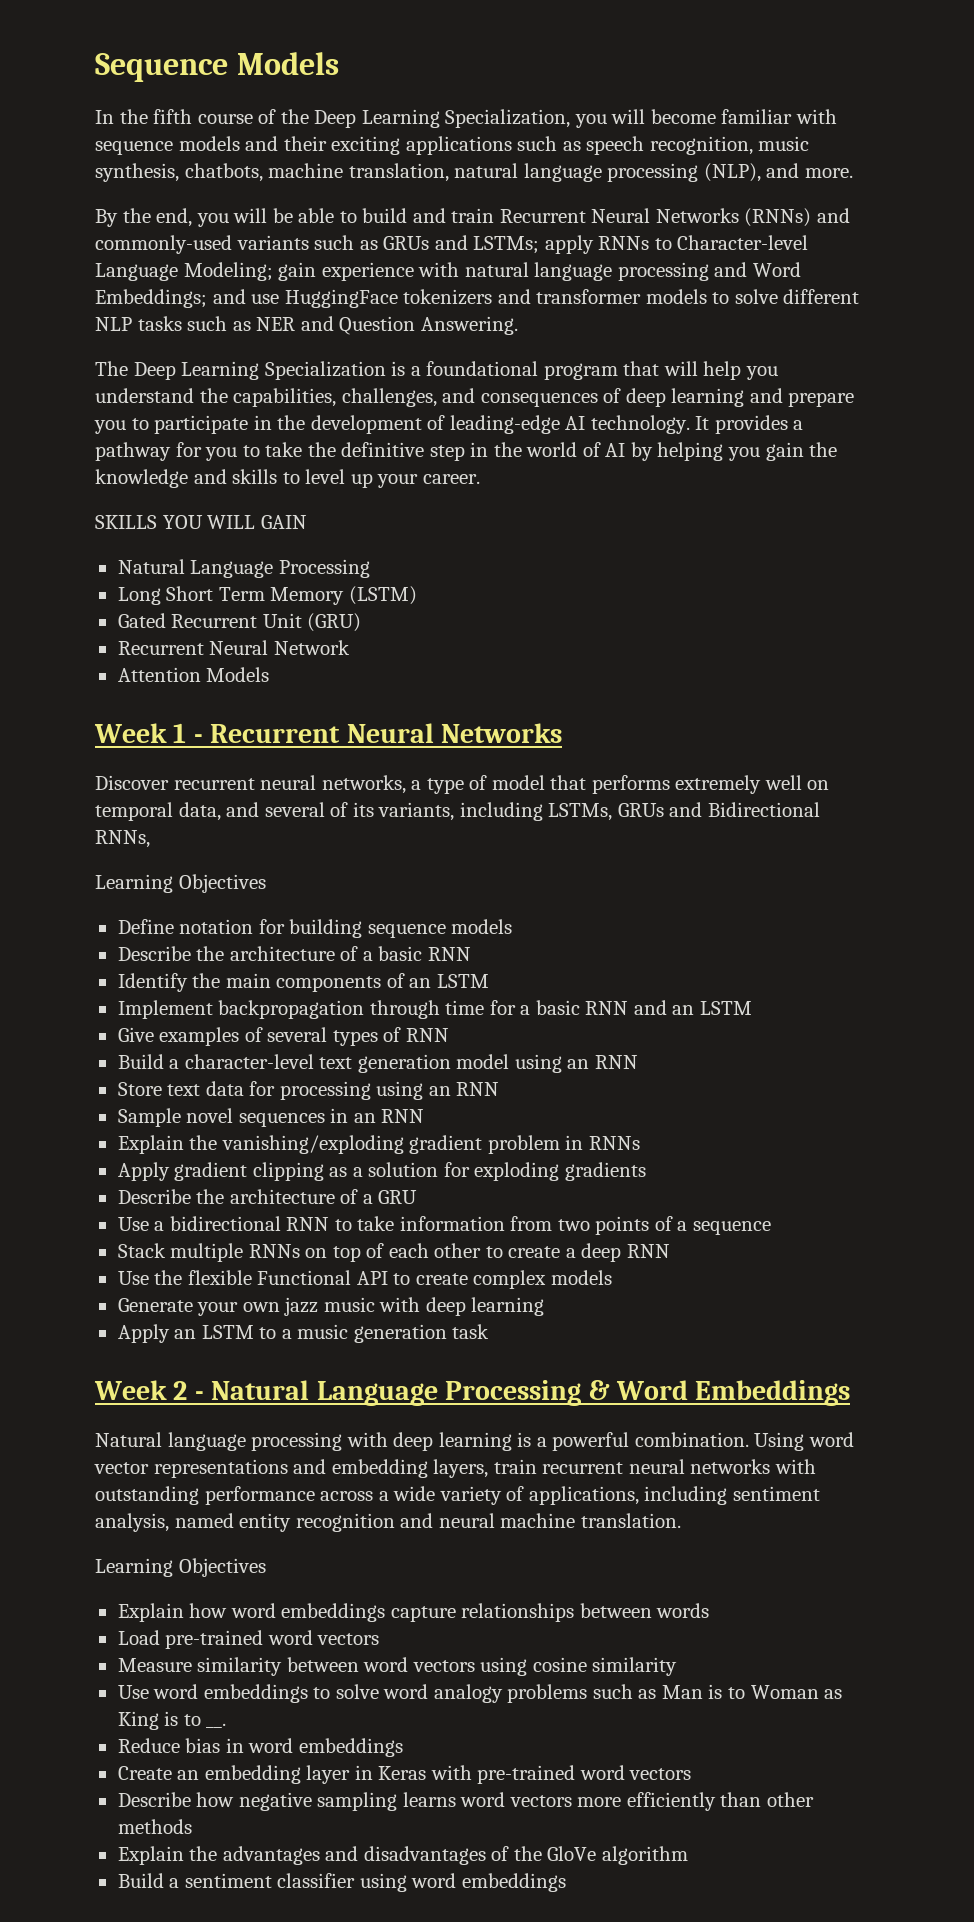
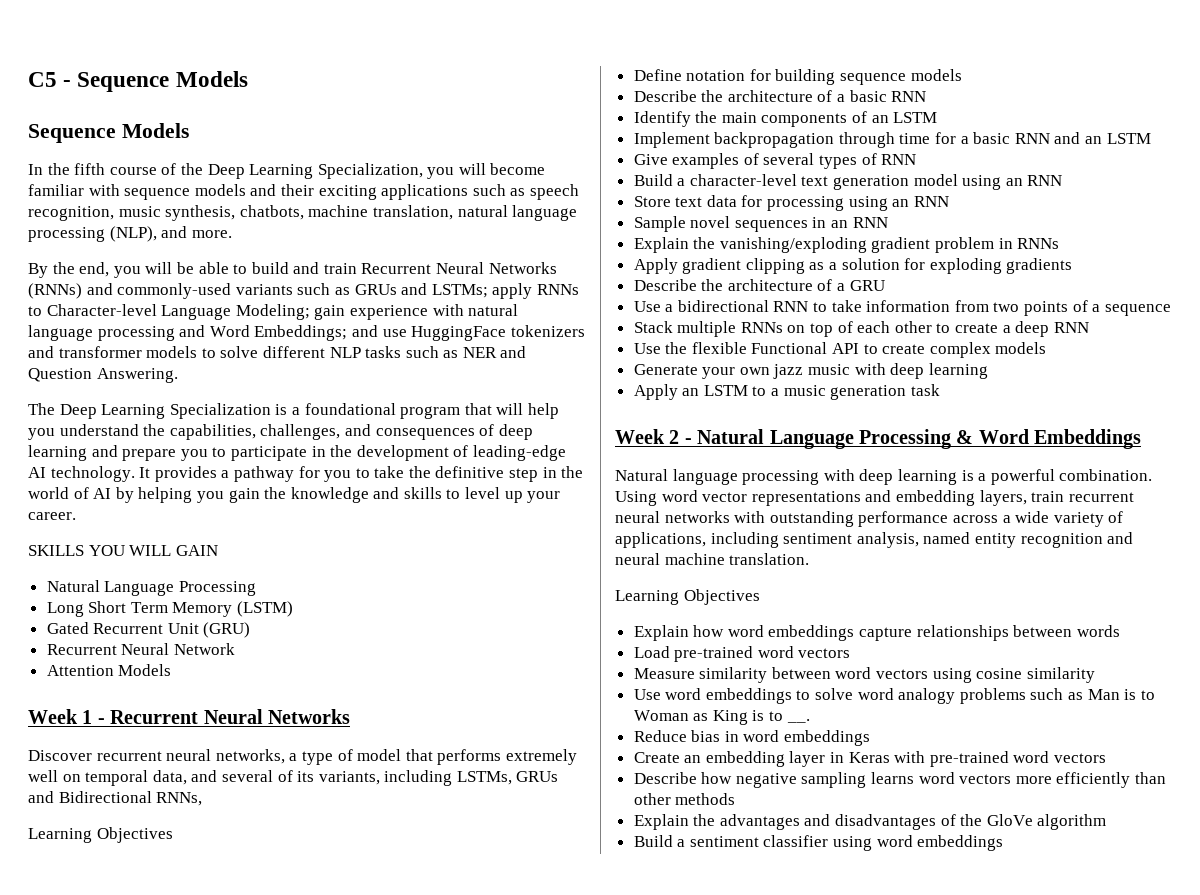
+ C5 - Sequence Models

